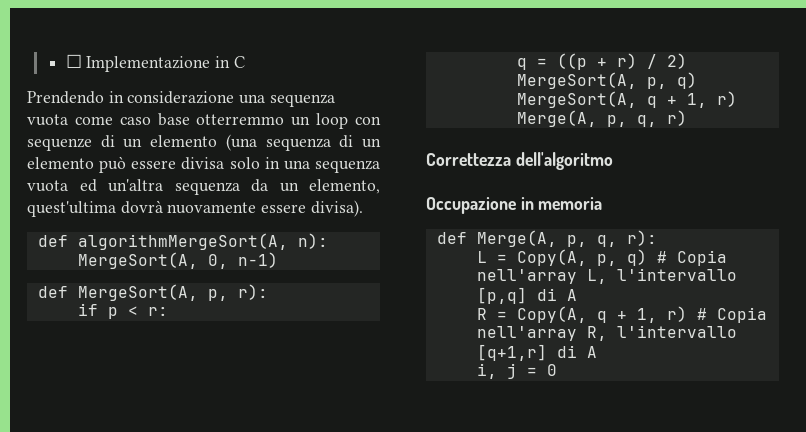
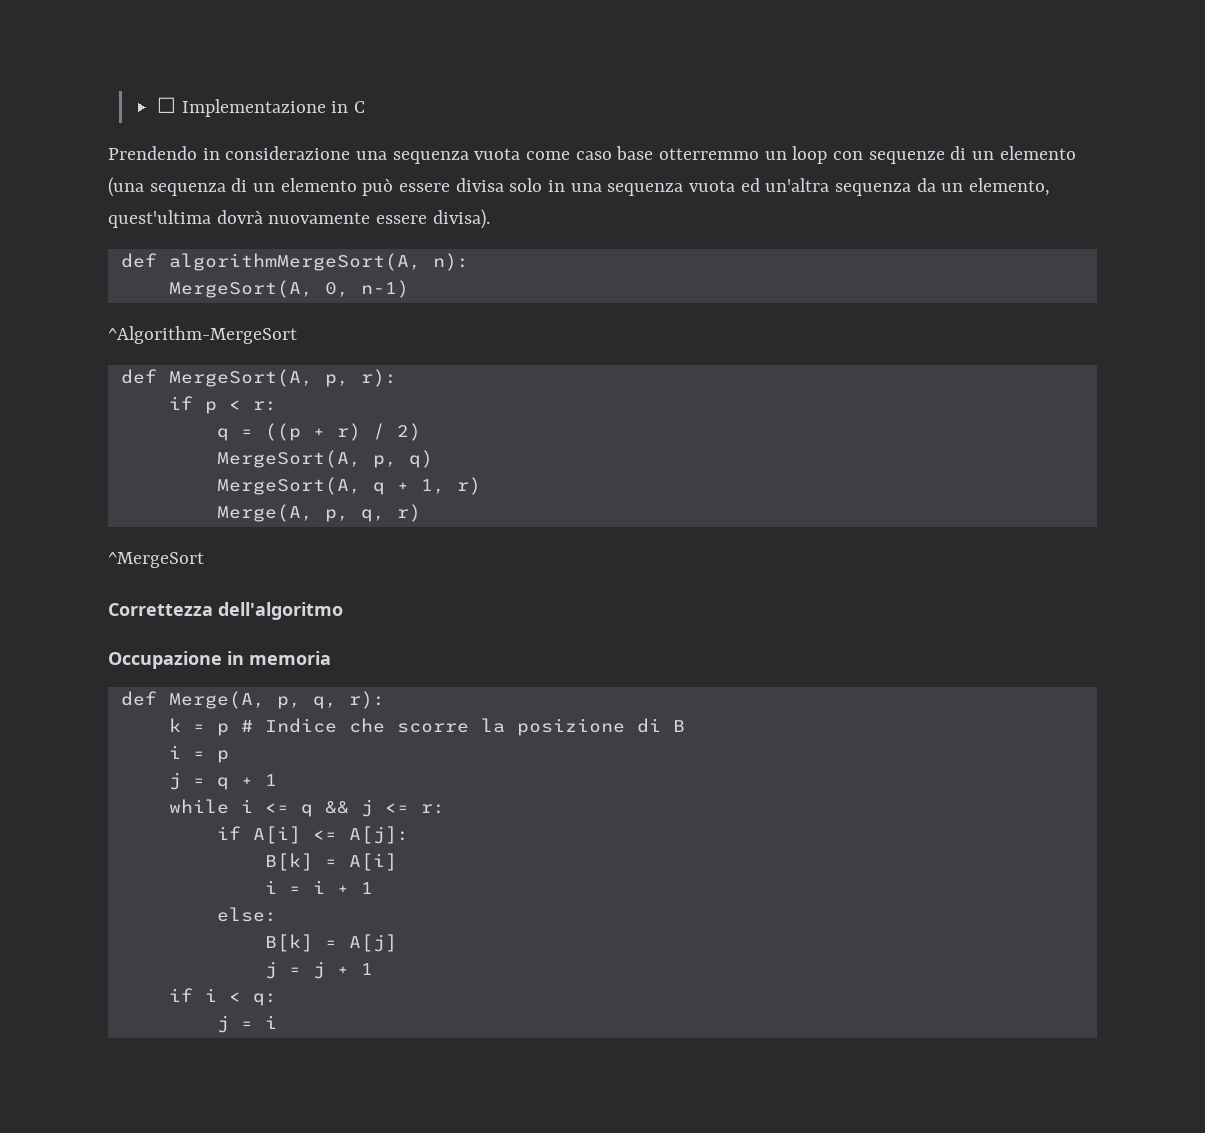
+ ^Algorithm-MergeSort
+ ^MergeSort
- L = Copy(A, p, q) # Copia nell'array L, l'intervallo [p,q] di A
- R = Copy(A, q + 1, r) # Copia nell'array R, l'intervallo [q+1,r] di A
- i, j = 0
+ k = p # Indice che scorre la posizione di B
+ i = p
+ j = q + 1
+ while i <= q && j <= r:
+ if A[i] <= A[j]:
+ B[k] = A[i]
+ i = i + 1
+ else:
+ B[k] = A[j]
+ j = j + 1
+ if i < q:
+ j = i

